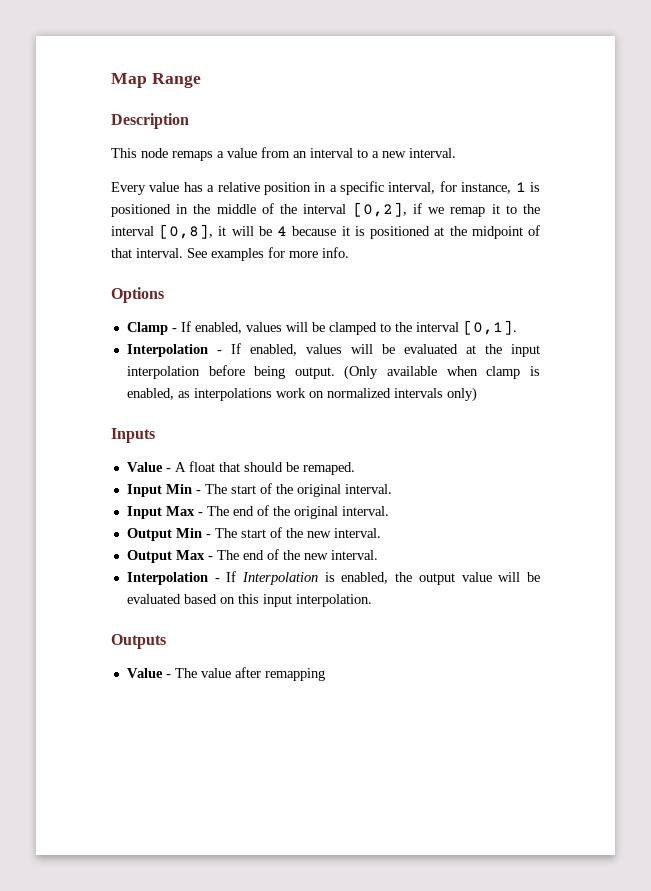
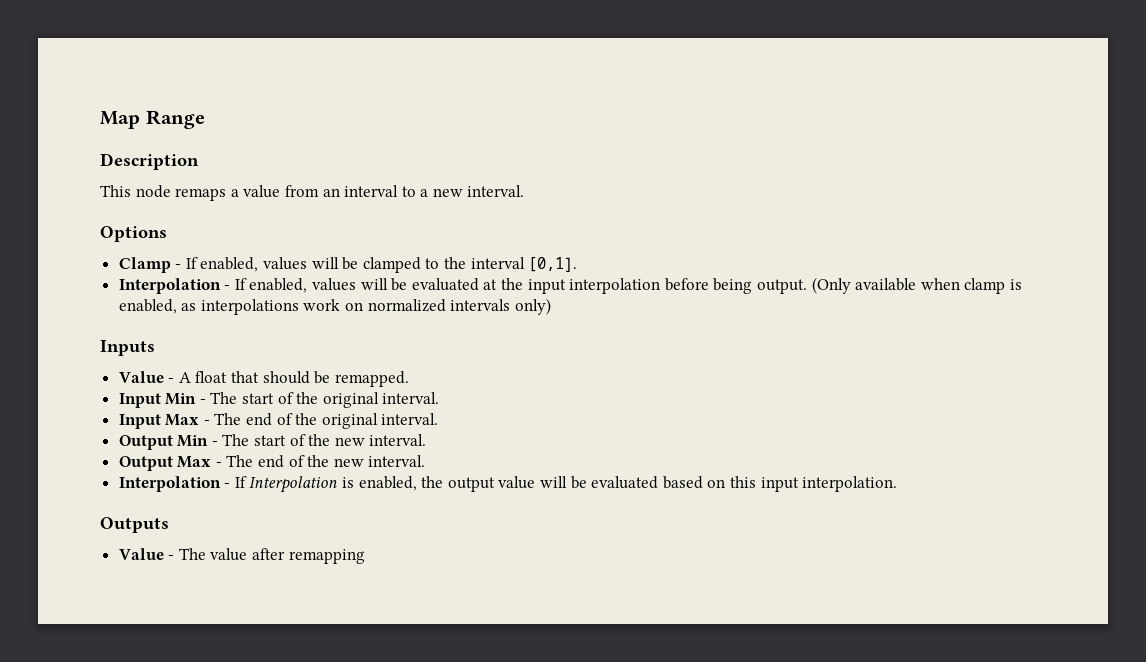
- Every value has a relative position in a specific interval, for instance, 1 is positioned in the middle of the interval [0,2], if we remap it to the interval [0,8], it will be 4 because it is positioned at the midpoint of that interval. See examples for more info.
- Value - A float that should be remaped.
+ Value - A float that should be remapped.

